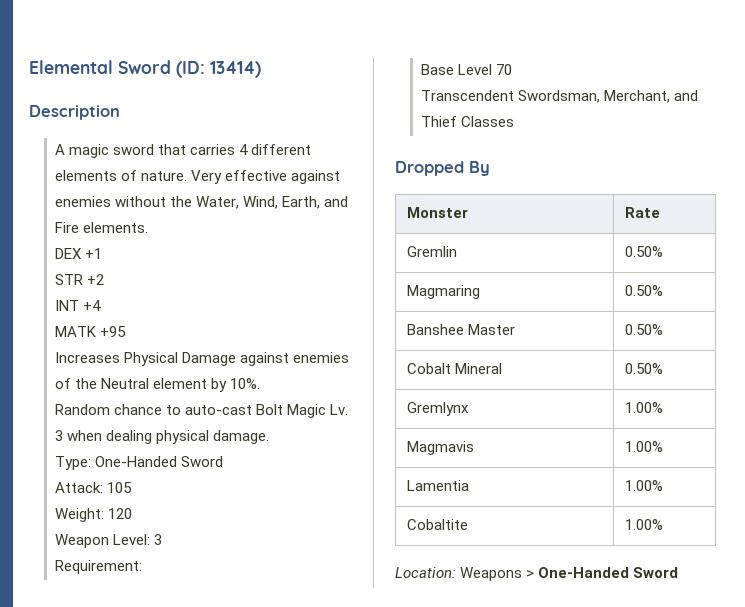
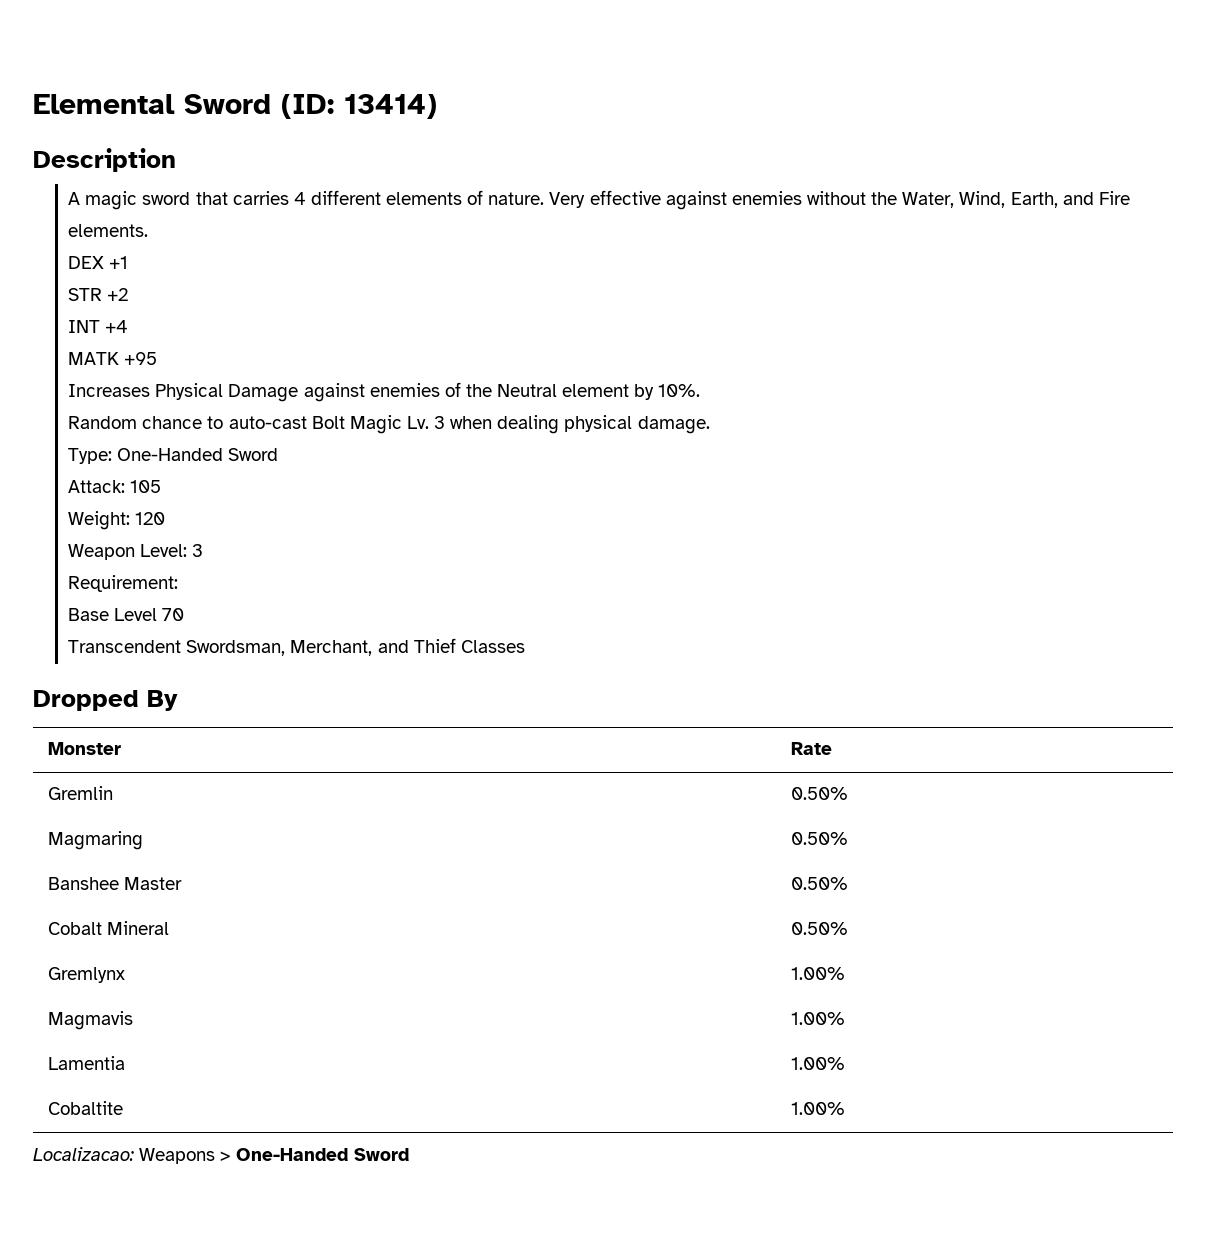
- Location: Weapons > One-Handed Sword
+ Localizacao: Weapons > One-Handed Sword

